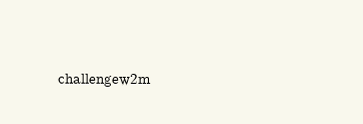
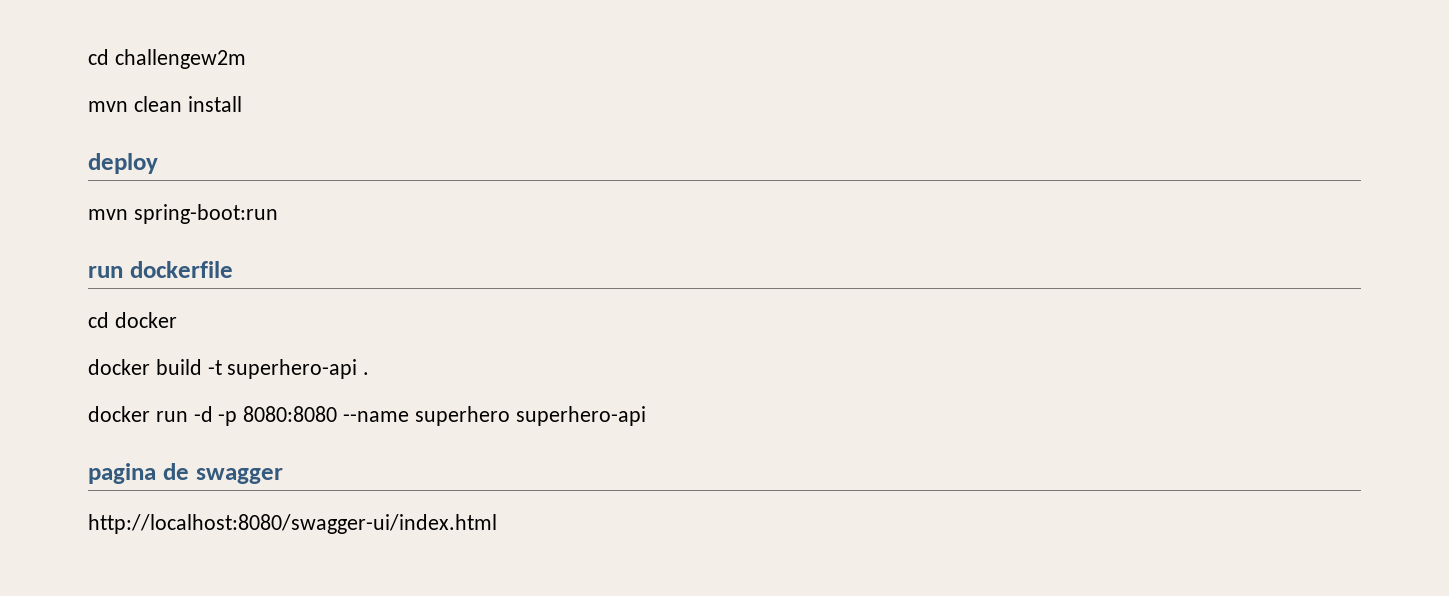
- challengew2m
+ cd challengew2m
+ mvn clean install
+ deploy
+ mvn spring-boot:run
+ run dockerfile
+ cd docker
+ docker build -t superhero-api .
+ docker run -d -p 8080:8080 --name superhero superhero-api
+ pagina de swagger
+ http://localhost:8080/swagger-ui/index.html

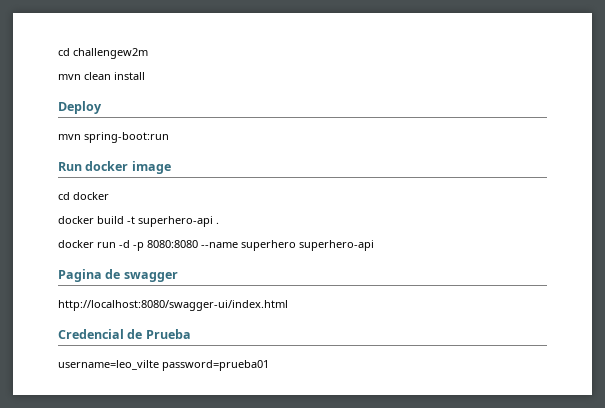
- deploy
+ Deploy
- run dockerfile
+ Run docker image
- pagina de swagger
+ Pagina de swagger
+ Credencial de Prueba
+ username=leo_vilte password=prueba01

